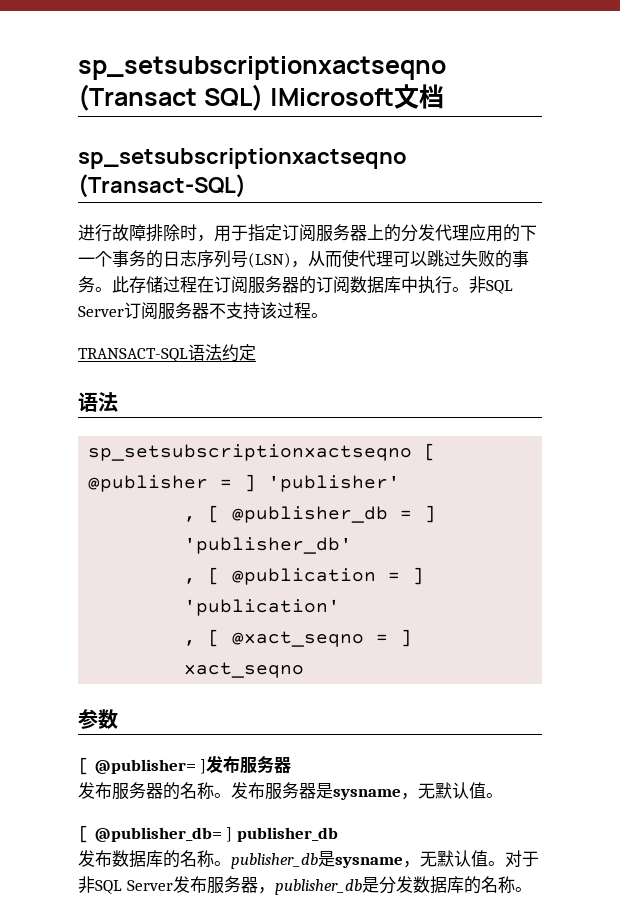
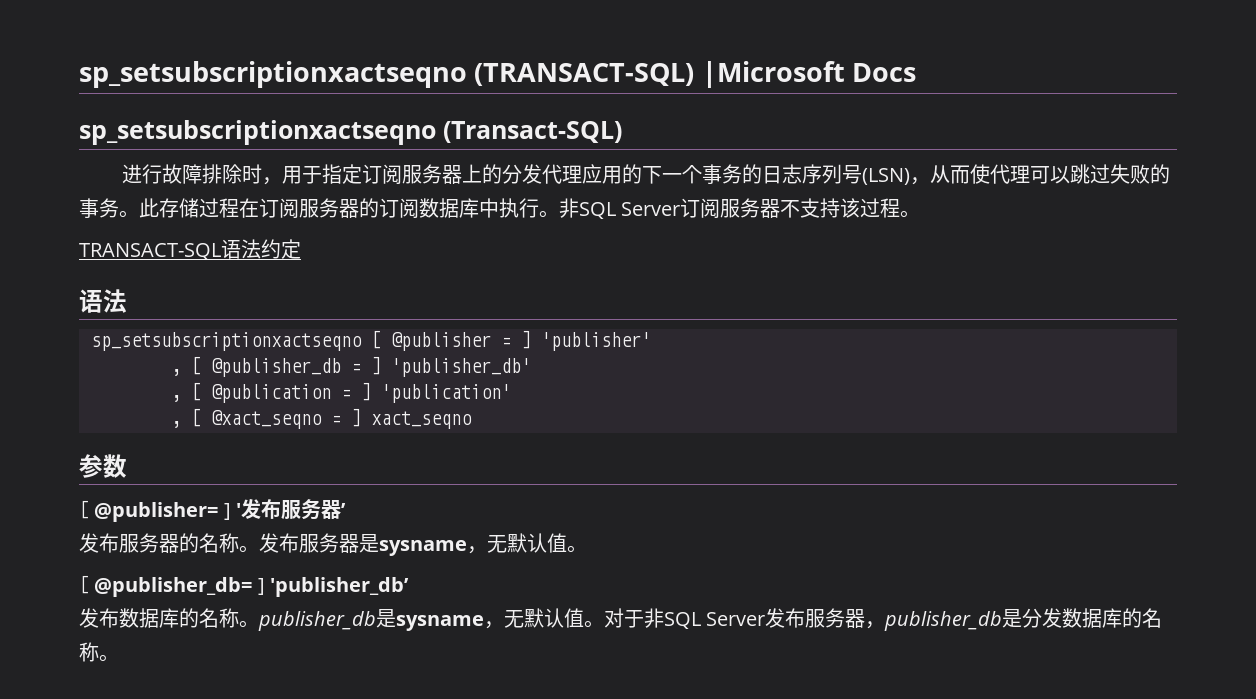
- sp_setsubscriptionxactseqno (Transact SQL) |Microsoft文档
+ sp_setsubscriptionxactseqno (TRANSACT-SQL) |Microsoft Docs
- [ @publisher= ]发布服务器
+ [ @publisher= ] '发布服务器’
- [ @publisher_db= ] publisher_db
+ [ @publisher_db= ] 'publisher_db’

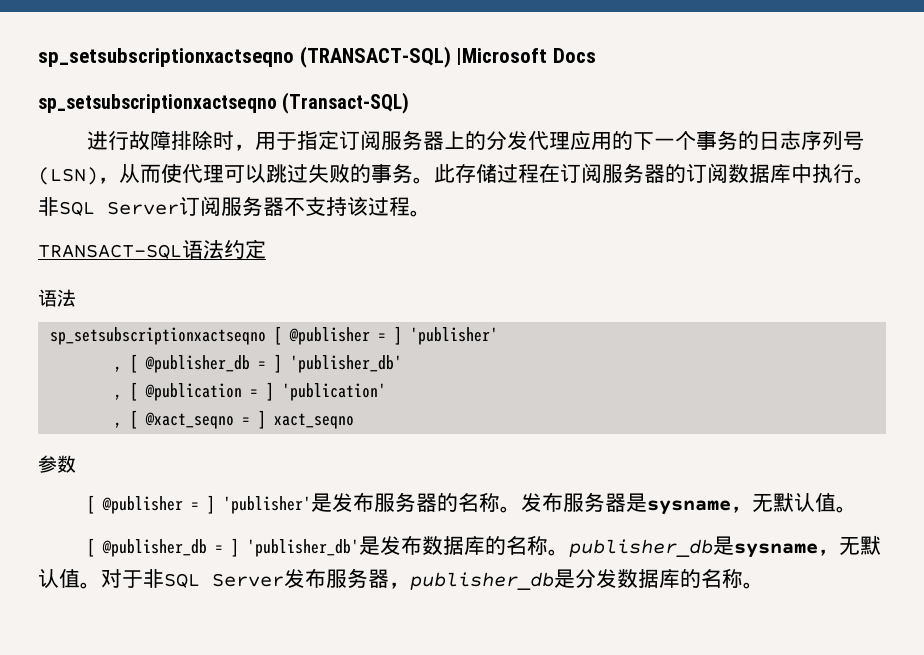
- [ @publisher= ] '发布服务器’
- 发布服务器的名称。
+ [ @publisher = ] 'publisher'是发布服务器的名称。
- [ @publisher_db= ] 'publisher_db’
- 发布数据库的名称。publisher_db是sysname，无默认值。
+ [ @publisher_db = ] 'publisher_db'是发布数据库的名称。publisher_db是sysname，无默认值。

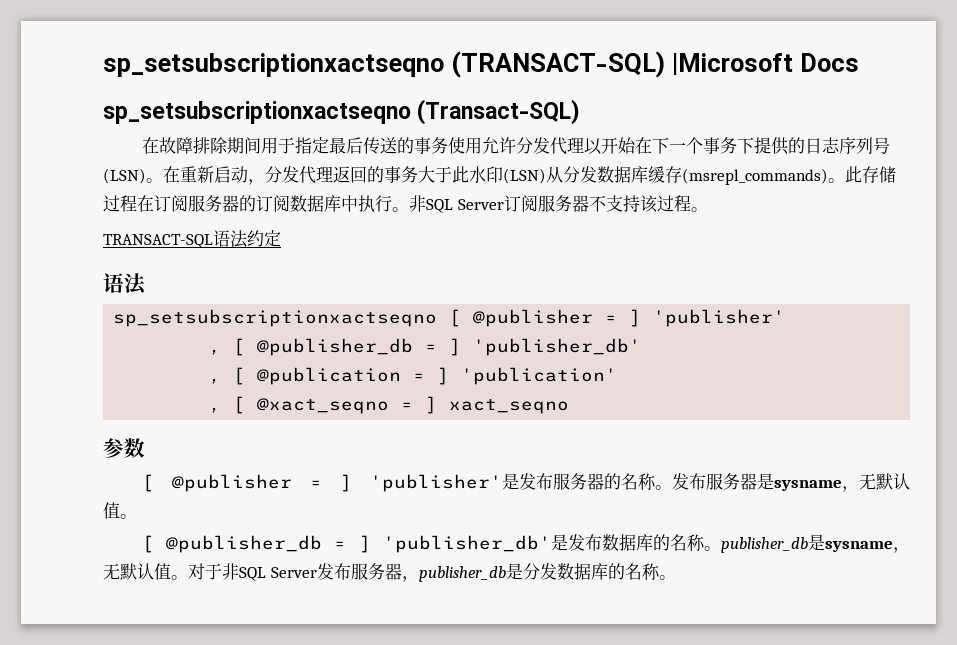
- 进行故障排除时，用于指定订阅服务器上的分发代理应用的下一个事务的日志序列号(LSN)，从而使代理可以跳过失败的事务。
+ 在故障排除期间用于指定最后传送的事务使用允许分发代理以开始在下一个事务下提供的日志序列号(LSN)。在重新启动，分发代理返回的事务大于此水印(LSN)从分发数据库缓存(msrepl_commands)。

